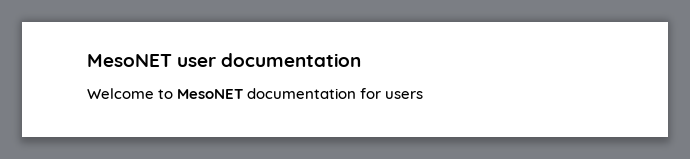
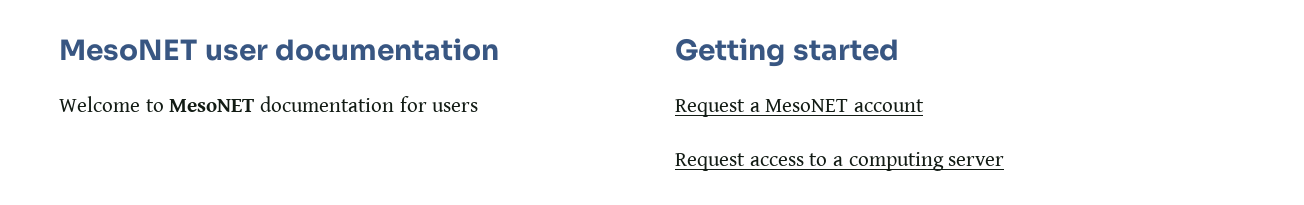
+ Getting started
+ Request a MesoNET account
+ Request access to a computing server

